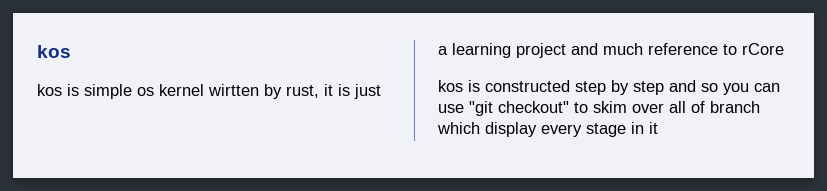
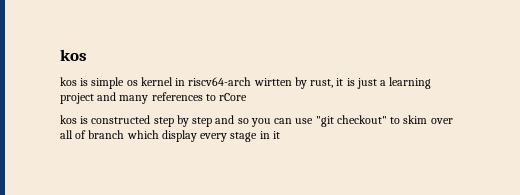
- kos is simple os kernel wirtten by rust, it is just a learning project and much reference to rCore
+ kos is simple os kernel in riscv64-arch wirtten by rust, it is just a learning project and many references to rCore

